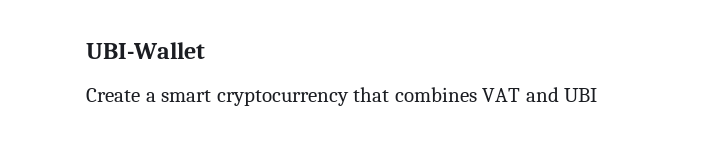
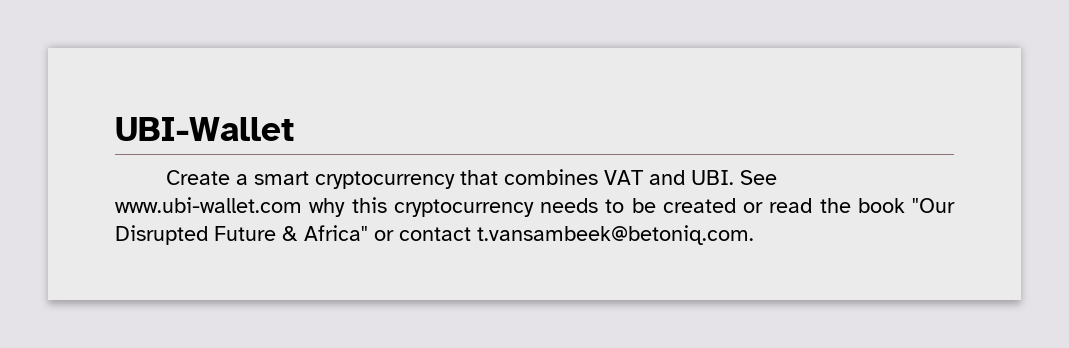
- Create a smart cryptocurrency that combines VAT and UBI
+ Create a smart cryptocurrency that combines VAT and UBI. See www.ubi-wallet.com why this cryptocurrency needs to be created or read the book "Our Disrupted Future & Africa" or contact t.vansambeek@betoniq.com.

